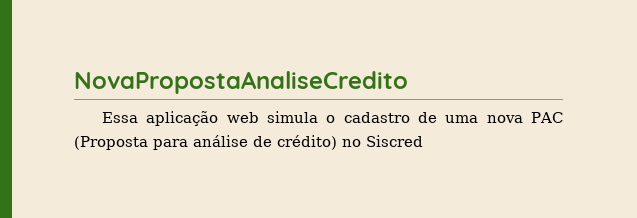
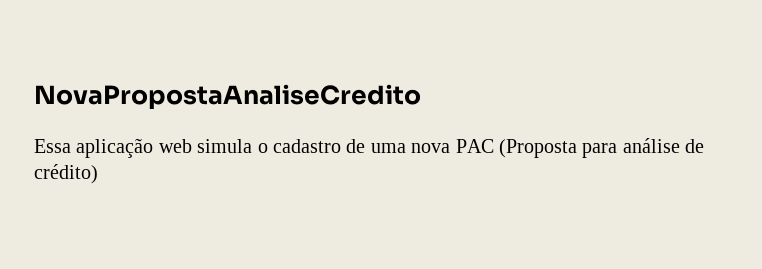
- Essa aplicação web simula o cadastro de uma nova PAC (Proposta para análise de crédito) no Siscred
+ Essa aplicação web simula o cadastro de uma nova PAC (Proposta para análise de crédito)

